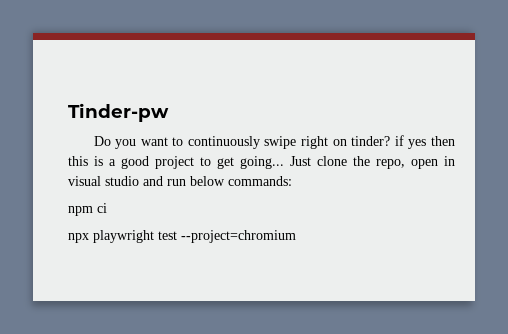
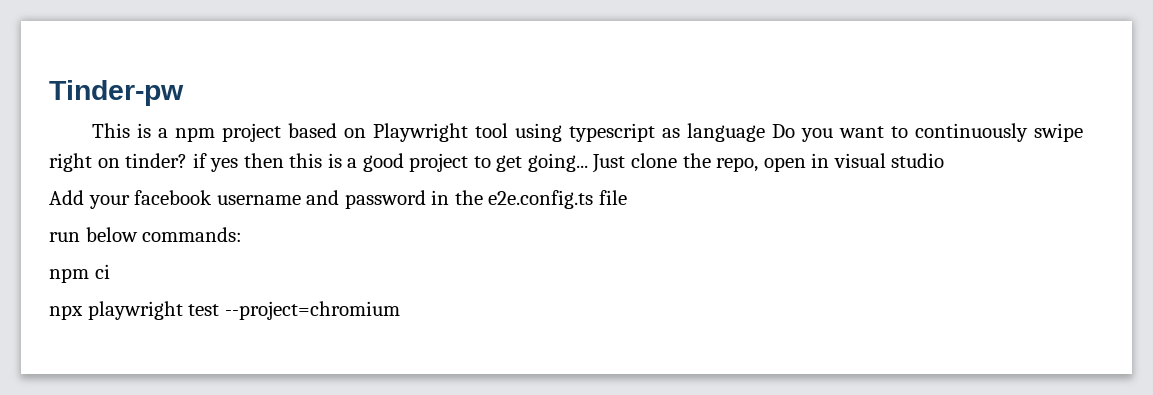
- Do you want to continuously swipe right on tinder? if yes then this is a good project to get going...
+ This is a npm project based on Playwright tool using typescript as language Do you want to continuously swipe right on tinder? if yes then this is a good project to get going...
- Just clone the repo, open in visual studio and run below commands:
+ Just clone the repo, open in visual studio
+ Add your facebook username and password in the e2e.config.ts file
+ run below commands:

